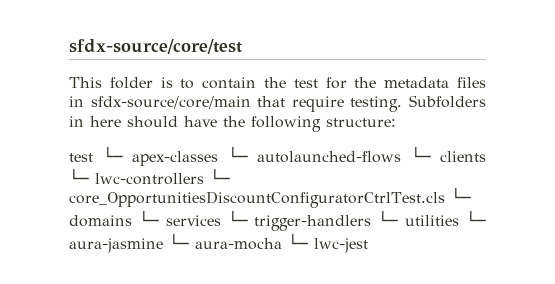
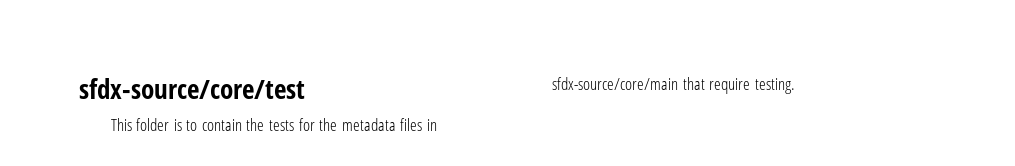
- This folder is to contain the test for the metadata files in sfdx-source/core/main that require testing. Subfolders in here should have the following structure:
- test └─ apex-classes └─ autolaunched-flows └─ clients └─ lwc-controllers └─ core_OpportunitiesDiscountConfiguratorCtrlTest.cls └─ domains └─ services └─ trigger-handlers └─ utilities └─ aura-jasmine └─ aura-mocha └─ lwc-jest
+ This folder is to contain the tests for the metadata files in sfdx-source/core/main that require testing.

